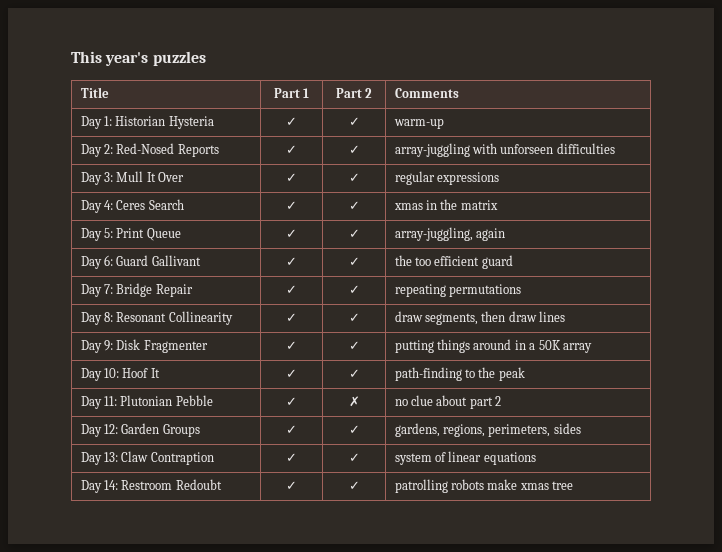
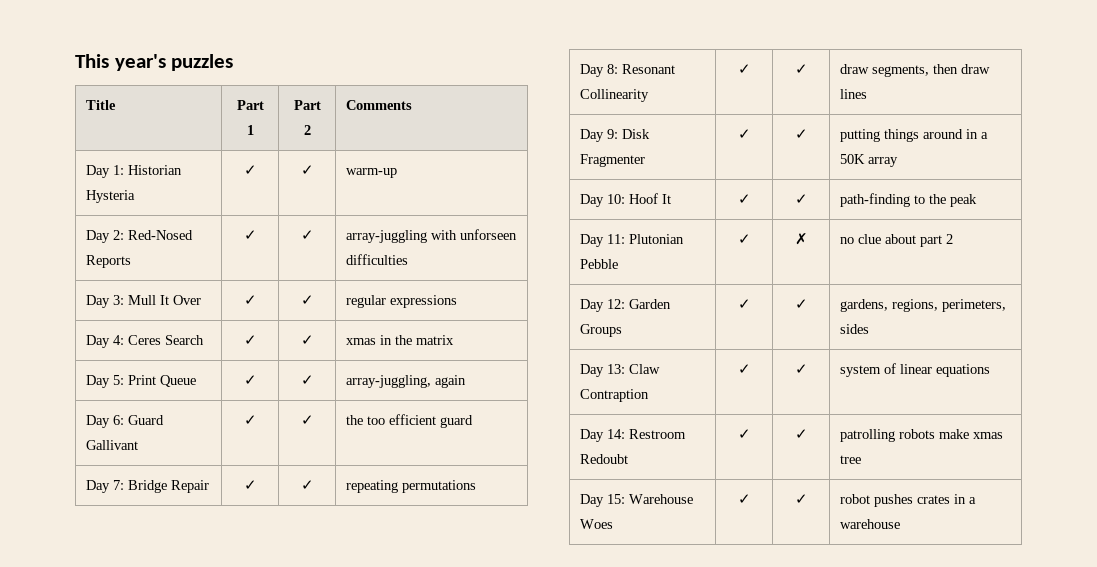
+ Day 15: Warehouse Woes | ✓ | ✓ | robot pushes crates in a warehouse

